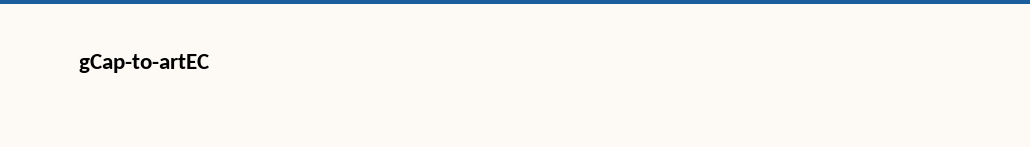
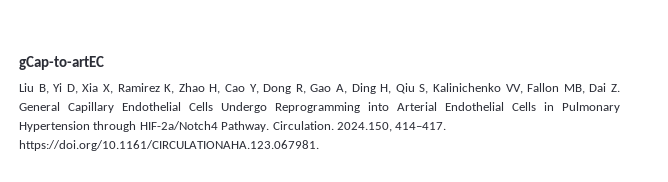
+ Liu B, Yi D, Xia X, Ramirez K, Zhao H, Cao Y, Dong R, Gao A, Ding H, Qiu S, Kalinichenko VV, Fallon MB, Dai Z. General Capillary Endothelial Cells Undergo Reprogramming into Arterial Endothelial Cells in Pulmonary Hypertension through HIF-2a/Notch4 Pathway. Circulation. 2024.150, 414–417. https://doi.org/10.1161/CIRCULATIONAHA.123.067981.

